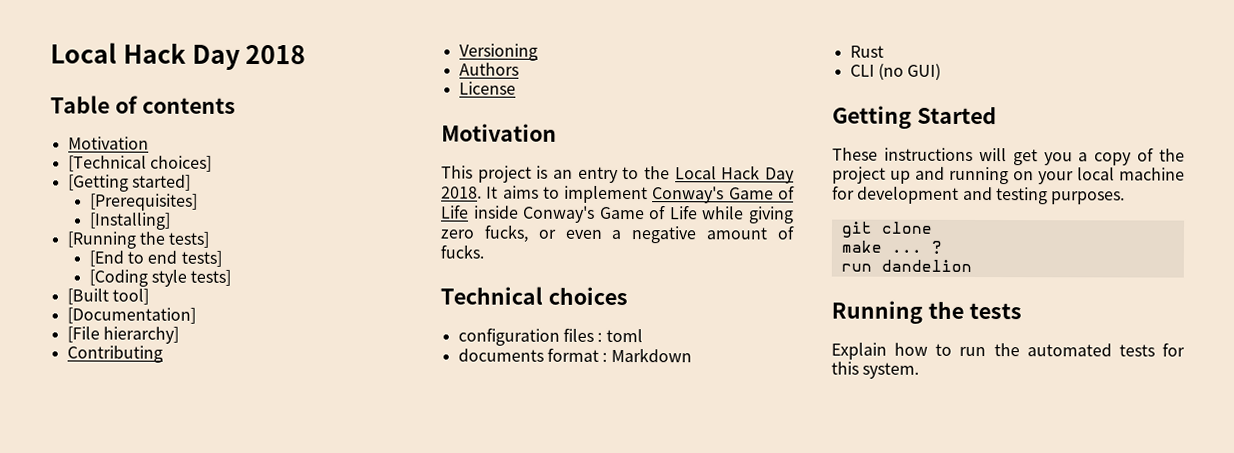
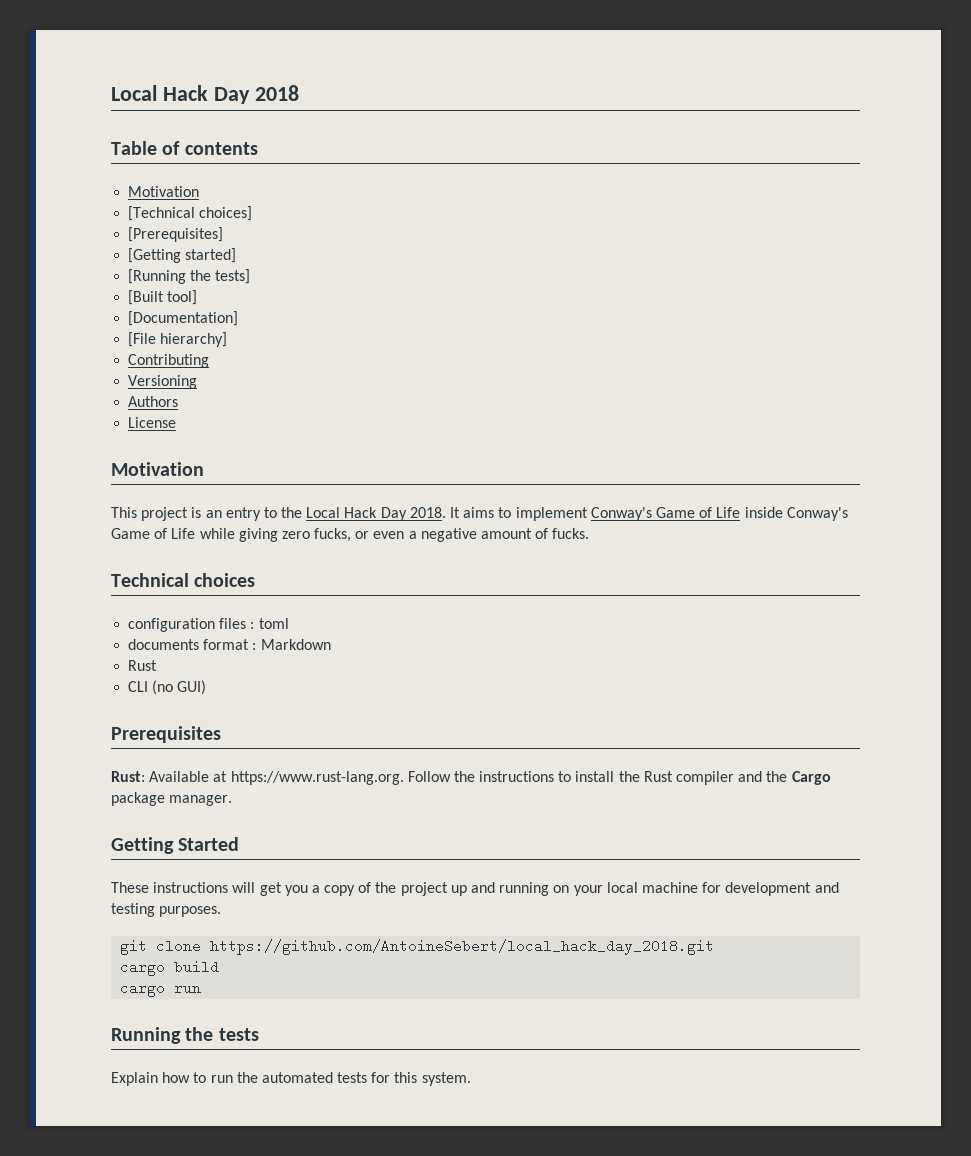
+ [Prerequisites]
- [Prerequisites]
- [Installing]
- [End to end tests]
- [Coding style tests]
+ Prerequisites
+ Rust: Available at https://www.rust-lang.org. Follow the instructions to install the Rust compiler and the Cargo package manager.
- git clone
- make ... ?
- run dandelion
+ git clone https://github.com/AntoineSebert/local_hack_day_2018.git
+ cargo build
+ cargo run

